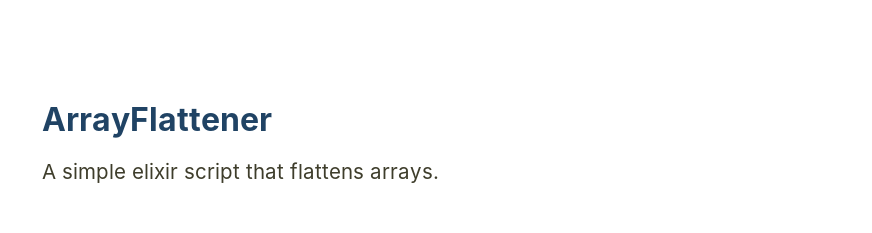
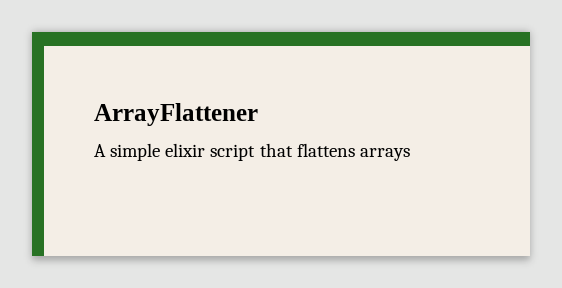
- A simple elixir script that flattens arrays.
+ A simple elixir script that flattens arrays

